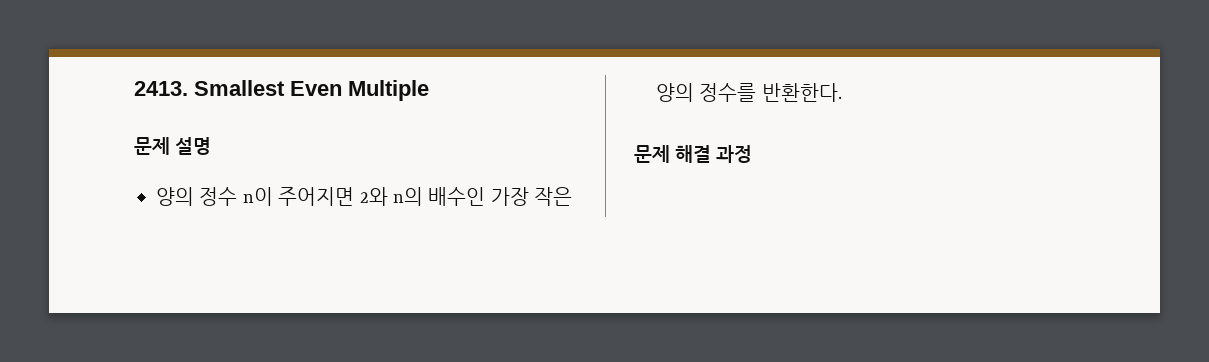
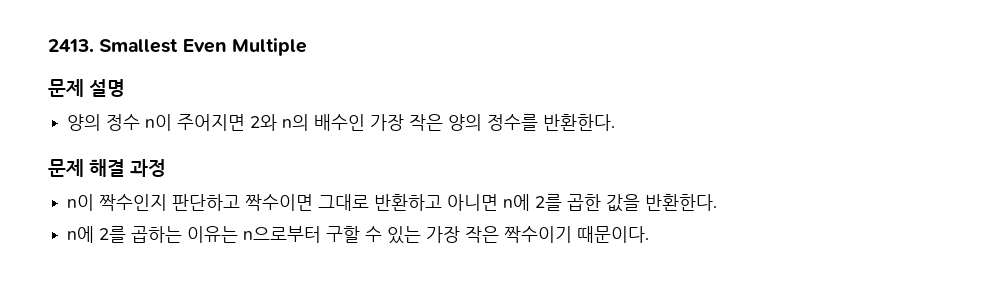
+ n이 짝수인지 판단하고 짝수이면 그대로 반환하고 아니면 n에 2를 곱한 값을 반환한다.
+ n에 2를 곱하는 이유는 n으로부터 구할 수 있는 가장 작은 짝수이기 때문이다.

